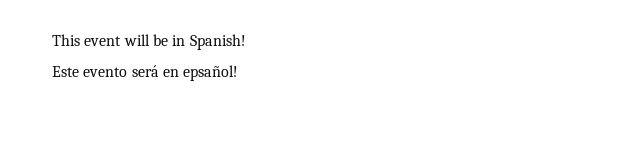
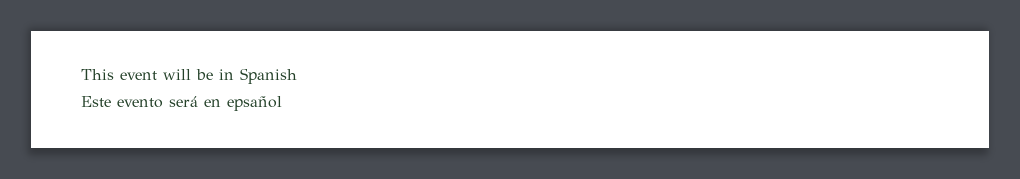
- This event will be in Spanish!
+ This event will be in Spanish
- Este evento será en epsañol!
+ Este evento será en epsañol

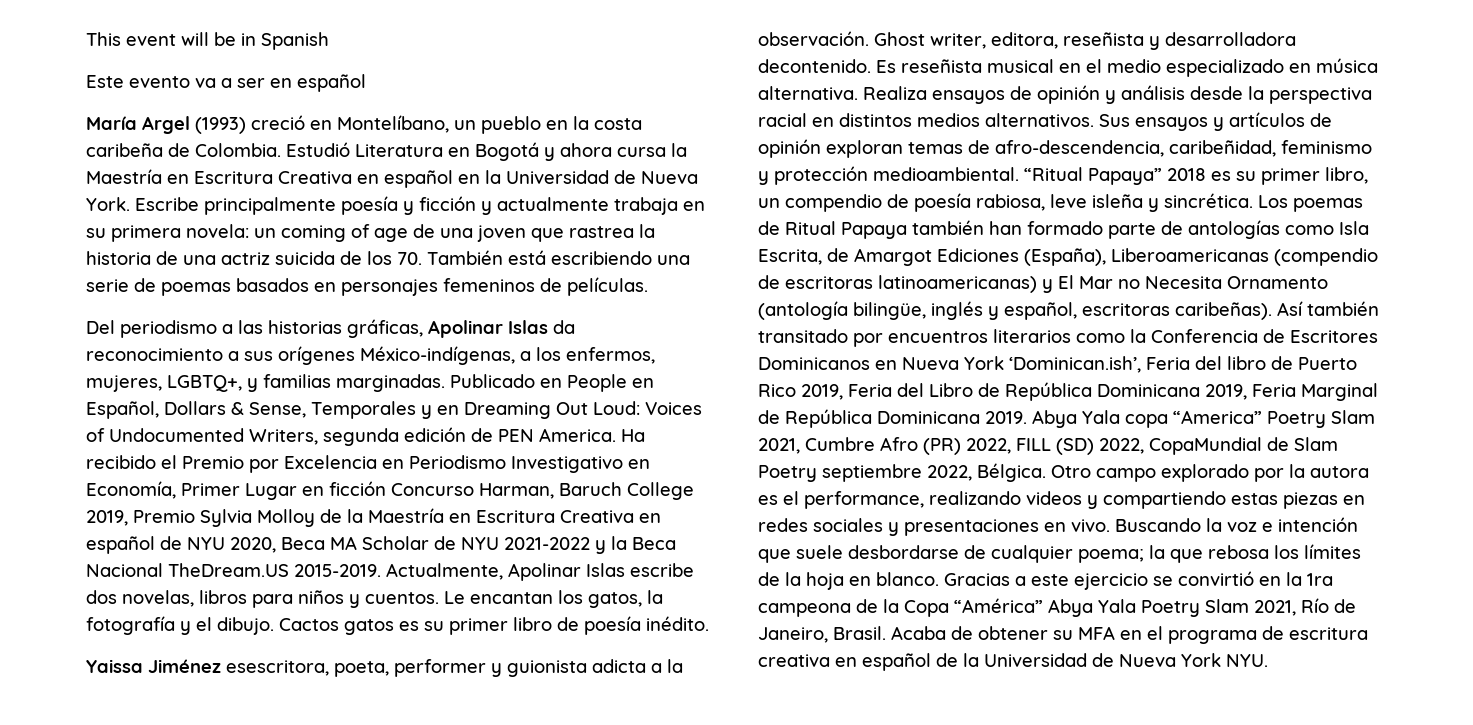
- Este evento será en epsañol
+ Este evento va a ser en español
+ María Argel (1993) creció en Montelíbano, un pueblo en la costa caribeña de Colombia. Estudió Literatura en Bogotá y ahora cursa la Maestría en Escritura Creativa en español en la Universidad de Nueva York. Escribe principalmente poesía y ficción y actualmente trabaja en su primera novela: un coming of age de una joven que rastrea la historia de una actriz suicida de los 70. También está escribiendo una serie de poemas basados en personajes femeninos de películas.
+ Del periodismo a las historias gráficas, Apolinar Islas da reconocimiento a sus orígenes México-indígenas, a los enfermos, mujeres, LGBTQ+, y familias marginadas. Publicado en People en Español, Dollars & Sense, Temporales y en Dreaming Out Loud: Voices of Undocumented Writers, segunda edición de PEN America. Ha recibido el Premio por Excelencia en Periodismo Investigativo en Economía, Primer Lugar en ficción Concurso Harman, Baruch College 2019, Premio Sylvia Molloy de la Maestría en Escritura Creativa en español de NYU 2020, Beca MA Scholar de NYU 2021-2022 y la Beca Nacional TheDream.US 2015-2019. Actualmente, Apolinar Islas escribe dos novelas, libros para niños y cuentos. Le encantan los gatos, la fotografía y el dibujo. Cactos gatos es su primer libro de poesía inédito.
+ Yaissa Jiménez esescritora, poeta, performer y guionista adicta a la observación. Ghost writer, editora, reseñista y desarrolladora decontenido. Es reseñista musical en el medio especializado en música alternativa. Realiza ensayos de opinión y análisis desde la perspectiva racial en distintos medios alternativos. Sus ensayos y artículos de opinión exploran temas de afro-descendencia, caribeñidad, feminismo y protección medioambiental. “Ritual Papaya” 2018 es su primer libro, un compendio de poesía rabiosa, leve isleña y sincrética. Los poemas de Ritual Papaya también han formado parte de antologías como Isla Escrita, de Amargot Ediciones (España), Liberoamericanas (compendio de escritoras latinoamericanas) y El Mar no Necesita Ornamento (antología bilingüe, inglés y español, escritoras caribeñas). Así también transitado por encuentros literarios como la Conferencia de Escritores Dominicanos en Nueva York ‘Dominican.ish’, Feria del libro de Puerto Rico 2019, Feria del Libro de República Dominicana 2019, Feria Marginal de República Dominicana 2019. Abya Yala copa “America” Poetry Slam 2021, Cumbre Afro (PR) 2022, FILL (SD) 2022, CopaMundial de Slam Poetry septiembre 2022, Bélgica. Otro campo explorado por la autora es el performance, realizando videos y compartiendo estas piezas en redes sociales y presentaciones en vivo. Buscando la voz e intención que suele desbordarse de cualquier poema; la que rebosa los límites de la hoja en blanco. Gracias a este ejercicio se convirtió en la 1ra campeona de la Copa “América” Abya Yala Poetry Slam 2021, Río de Janeiro, Brasil. Acaba de obtener su MFA en el programa de escritura creativa en español de la Universidad de Nueva York NYU.

